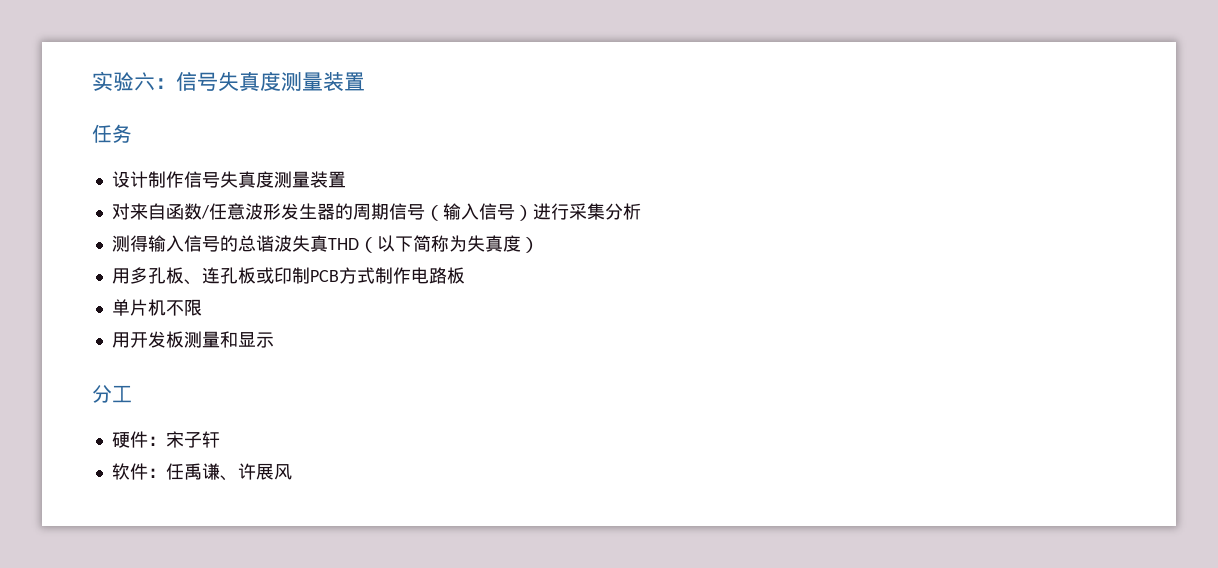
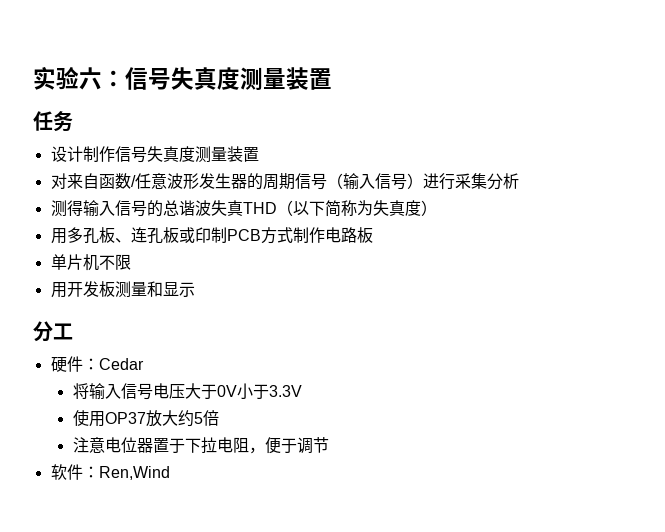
- 硬件：宋子轩
- 软件：任禹谦、许展风
+ 硬件：Cedar
+ 将输入信号电压大于0V小于3.3V
+ 使用OP37放大约5倍
+ 注意电位器置于下拉电阻，便于调节
+ 软件：Ren,Wind

